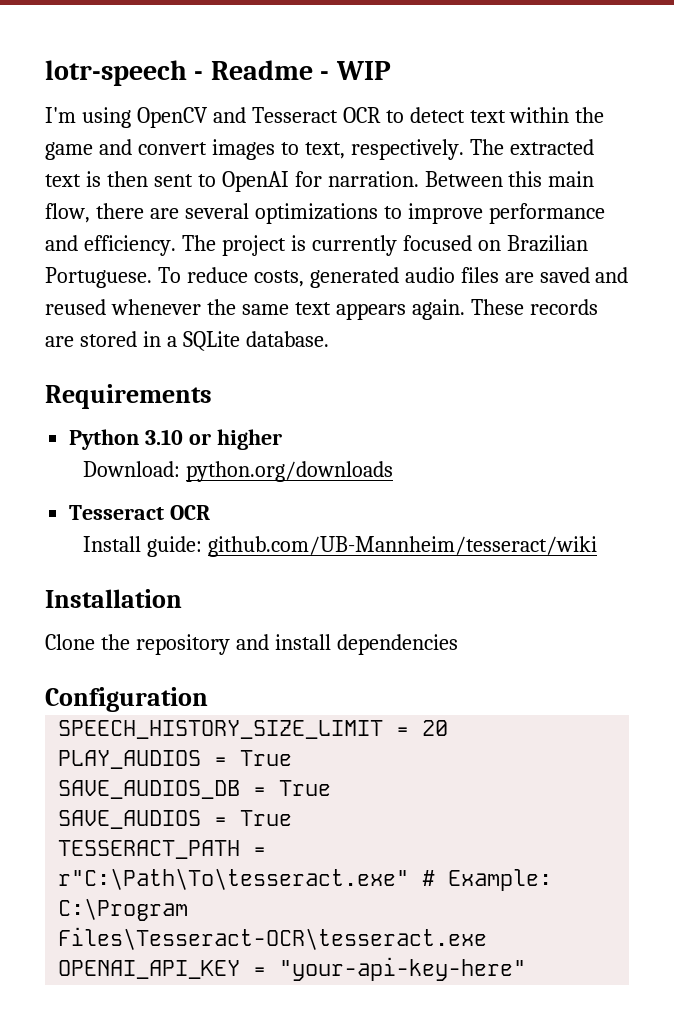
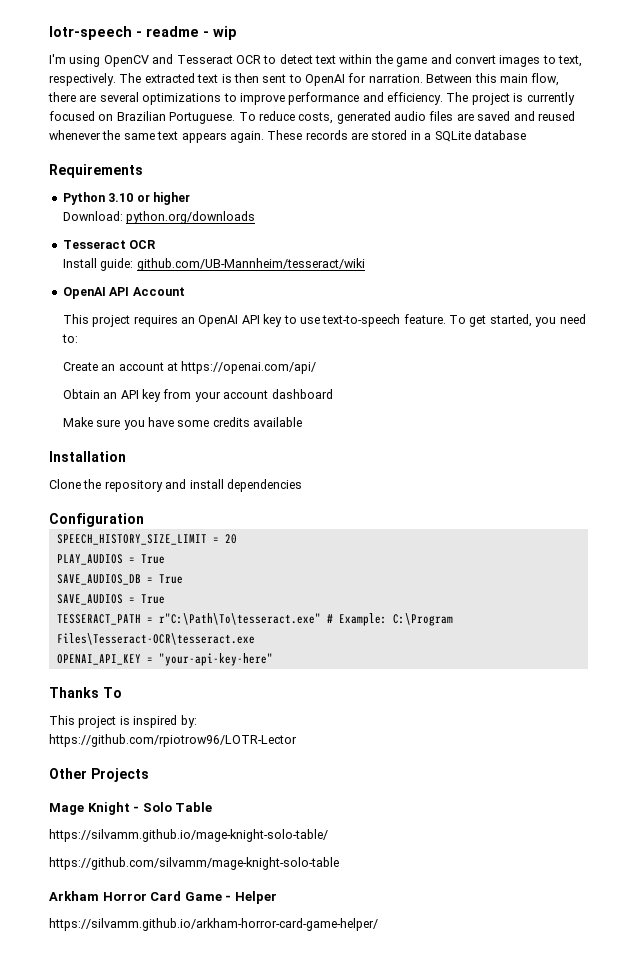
- lotr-speech - Readme - WIP
+ lotr-speech - readme - wip
- These records are stored in a SQLite database.
+ These records are stored in a SQLite database
+ OpenAI API Account
+ This project requires an OpenAI API key to use text-to-speech feature. To get started, you need to:
+ Create an account at https://openai.com/api/
+ Obtain an API key from your account dashboard
+ Make sure you have some credits available
+ Thanks To
+ This project is inspired by:
+ https://github.com/rpiotrow96/LOTR-Lector
+ Other Projects
+ Mage Knight - Solo Table
+ https://silvamm.github.io/mage-knight-solo-table/
+ https://github.com/silvamm/mage-knight-solo-table
+ Arkham Horror Card Game - Helper
+ https://silvamm.github.io/arkham-horror-card-game-helper/

